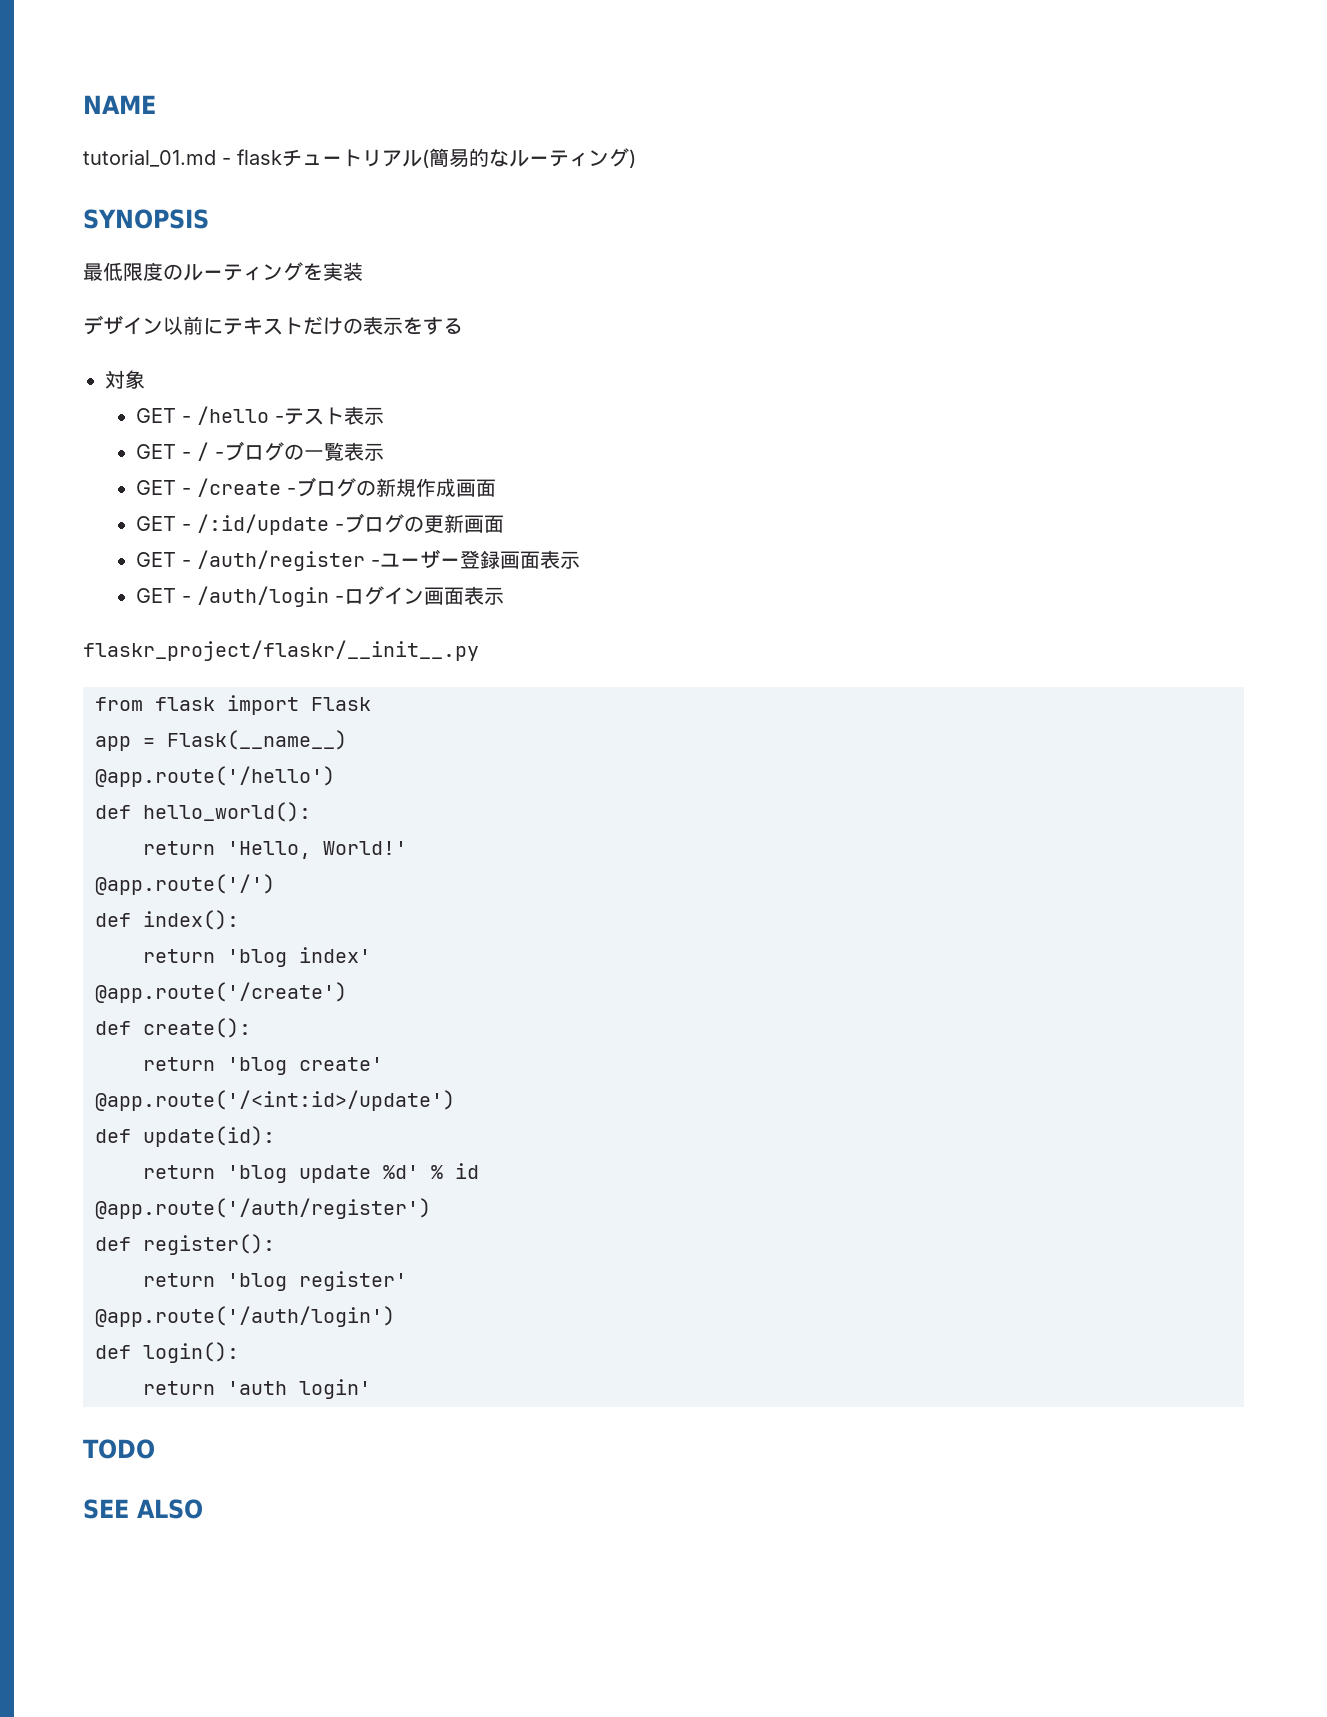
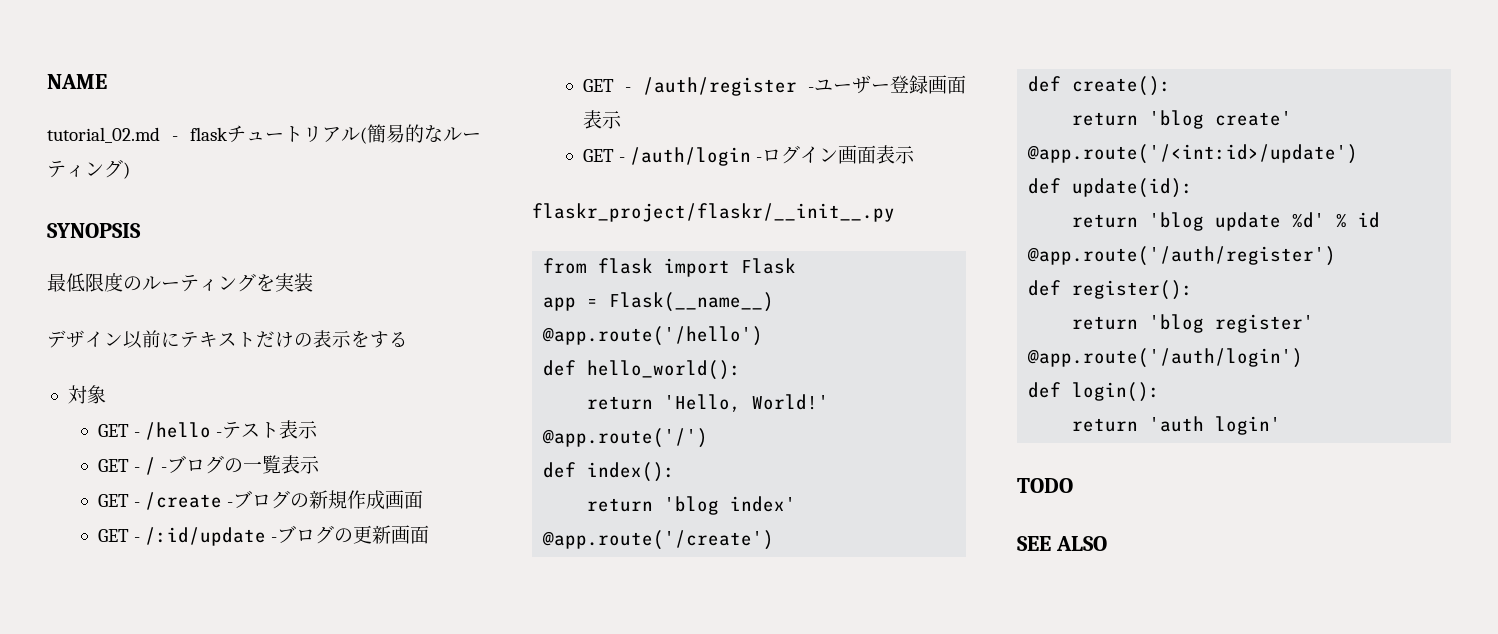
- tutorial_01.md - flaskチュートリアル(簡易的なルーティング)
+ tutorial_02.md - flaskチュートリアル(簡易的なルーティング)

